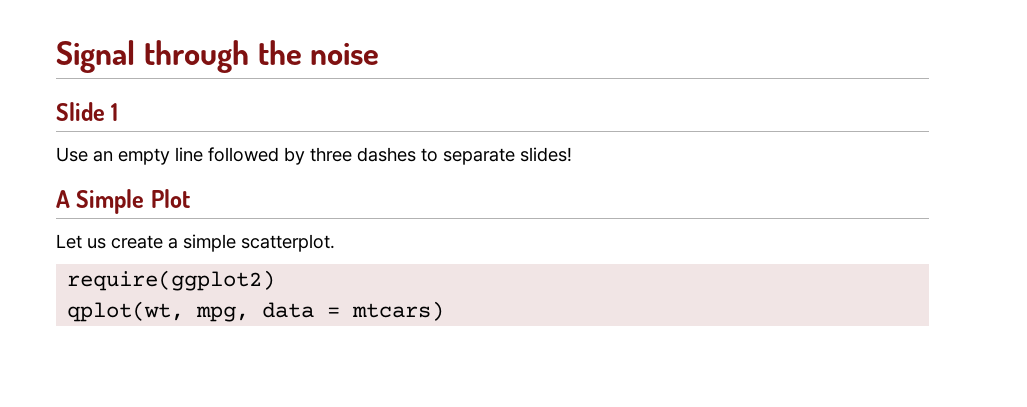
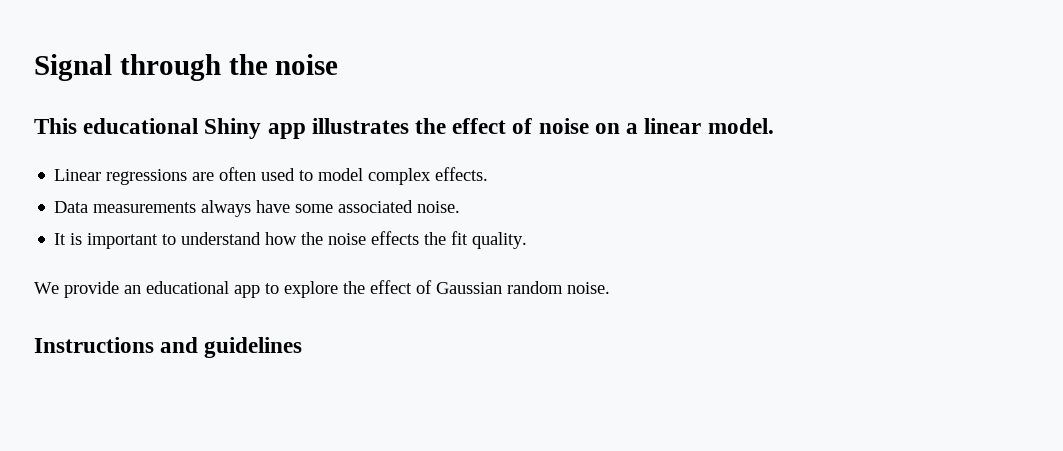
- Slide 1
- Use an empty line followed by three dashes to separate slides!
- A Simple Plot
- Let us create a simple scatterplot.
- require(ggplot2)
- qplot(wt, mpg, data = mtcars)
+ This educational Shiny app illustrates the effect of noise on a linear model.
+ Linear regressions are often used to model complex effects.
+ Data measurements always have some associated noise.
+ It is important to understand how the noise effects the fit quality.
+ We provide an educational app to explore the effect of Gaussian random noise.
+ Instructions and guidelines

